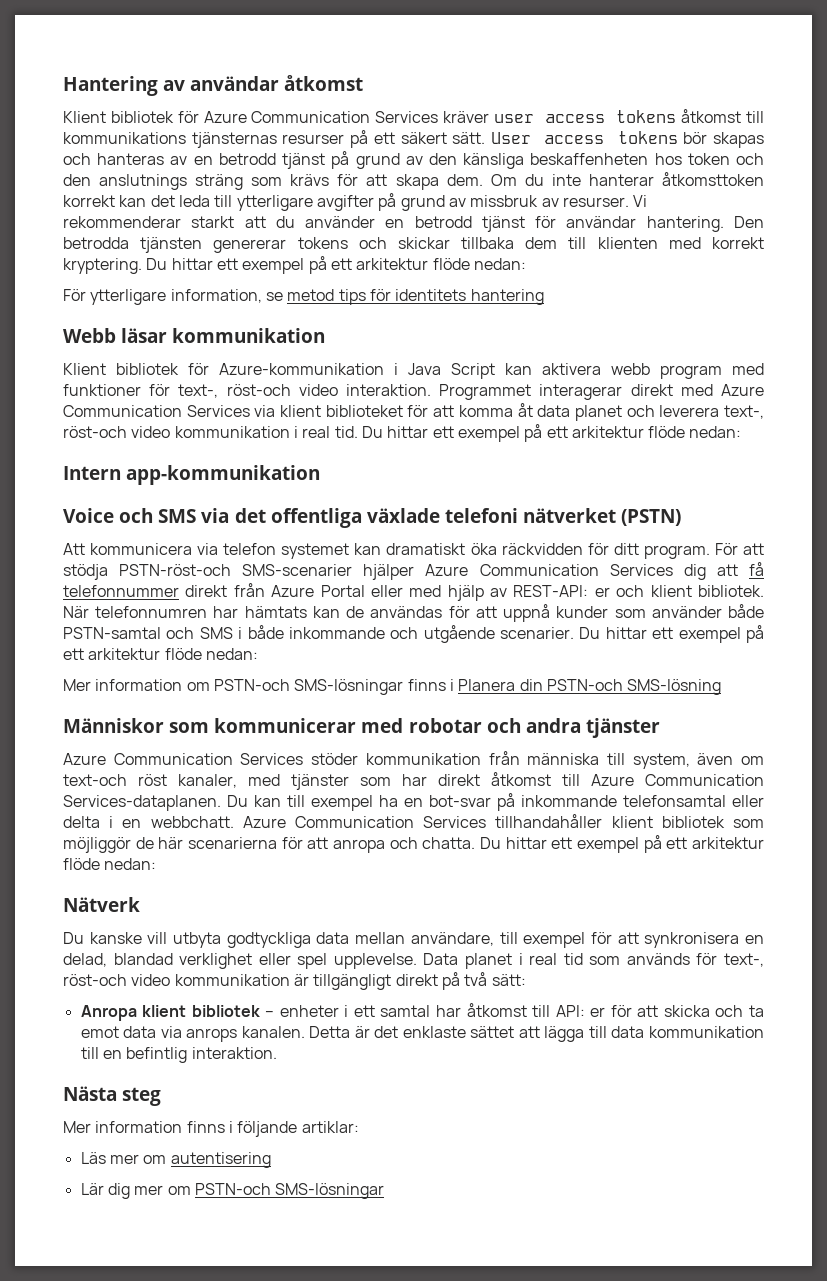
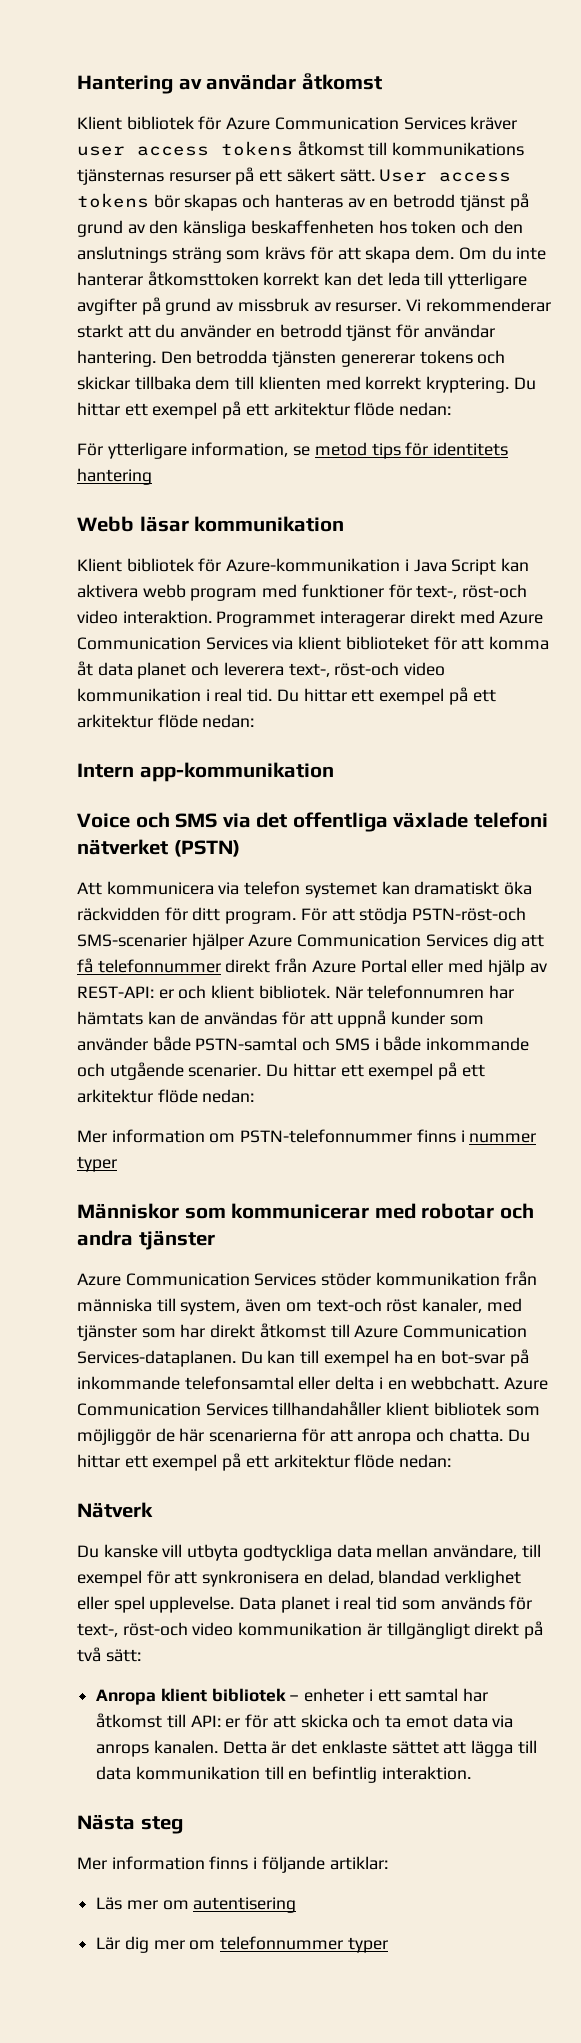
- Mer information om PSTN-och SMS-lösningar finns i Planera din PSTN-och SMS-lösning
+ Mer information om PSTN-telefonnummer finns i nummer typer
- Lär dig mer om PSTN-och SMS-lösningar
+ Lär dig mer om telefonnummer typer

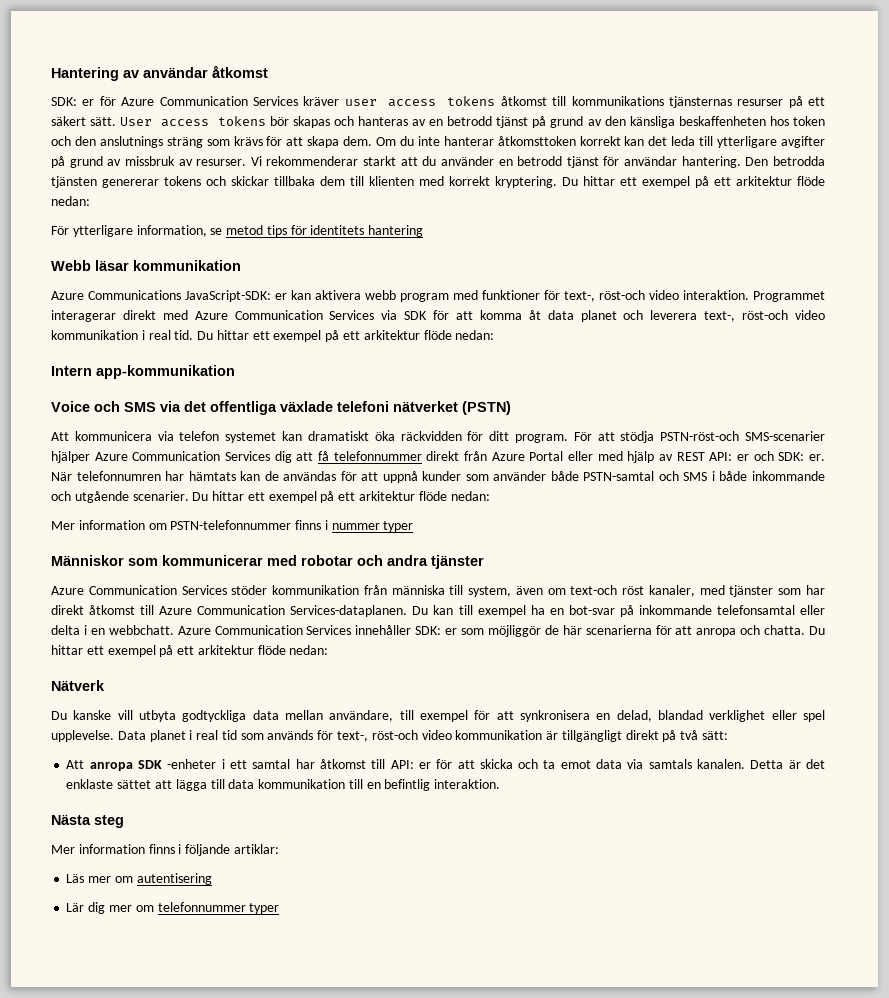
- Klient bibliotek för Azure Communication Services kräver user access tokens åtkomst till kommunikations tjänsternas resurser på ett säkert sätt.
+ SDK: er för Azure Communication Services kräver user access tokens åtkomst till kommunikations tjänsternas resurser på ett säkert sätt.
- Klient bibliotek för Azure-kommunikation i Java Script kan aktivera webb program med funktioner för text-, röst-och video interaktion.
+ Azure Communications JavaScript-SDK: er kan aktivera webb program med funktioner för text-, röst-och video interaktion.
- Programmet interagerar direkt med Azure Communication Services via klient biblioteket för att komma åt data planet och leverera text-, röst-och video kommunikation i real tid.
+ Programmet interagerar direkt med Azure Communication Services via SDK för att komma åt data planet och leverera text-, röst-och video kommunikation i real tid.
- För att stödja PSTN-röst-och SMS-scenarier hjälper Azure Communication Services dig att få telefonnummer direkt från Azure Portal eller med hjälp av REST-API: er och klient bibliotek.
+ För att stödja PSTN-röst-och SMS-scenarier hjälper Azure Communication Services dig att få telefonnummer direkt från Azure Portal eller med hjälp av REST API: er och SDK: er.
- Azure Communication Services tillhandahåller klient bibliotek som möjliggör de här scenarierna för att anropa och chatta.
+ Azure Communication Services innehåller SDK: er som möjliggör de här scenarierna för att anropa och chatta.
- Anropa klient bibliotek – enheter i ett samtal har åtkomst till API: er för att skicka och ta emot data via anrops kanalen.
+ Att anropa SDK -enheter i ett samtal har åtkomst till API: er för att skicka och ta emot data via samtals kanalen.

